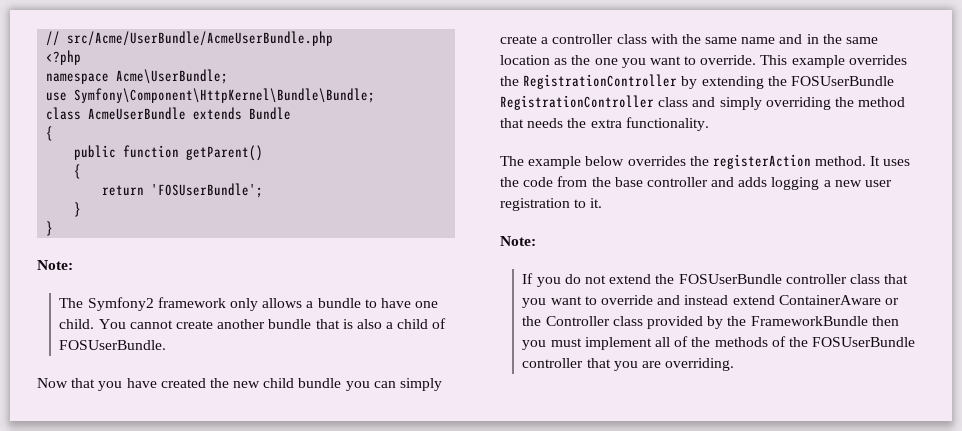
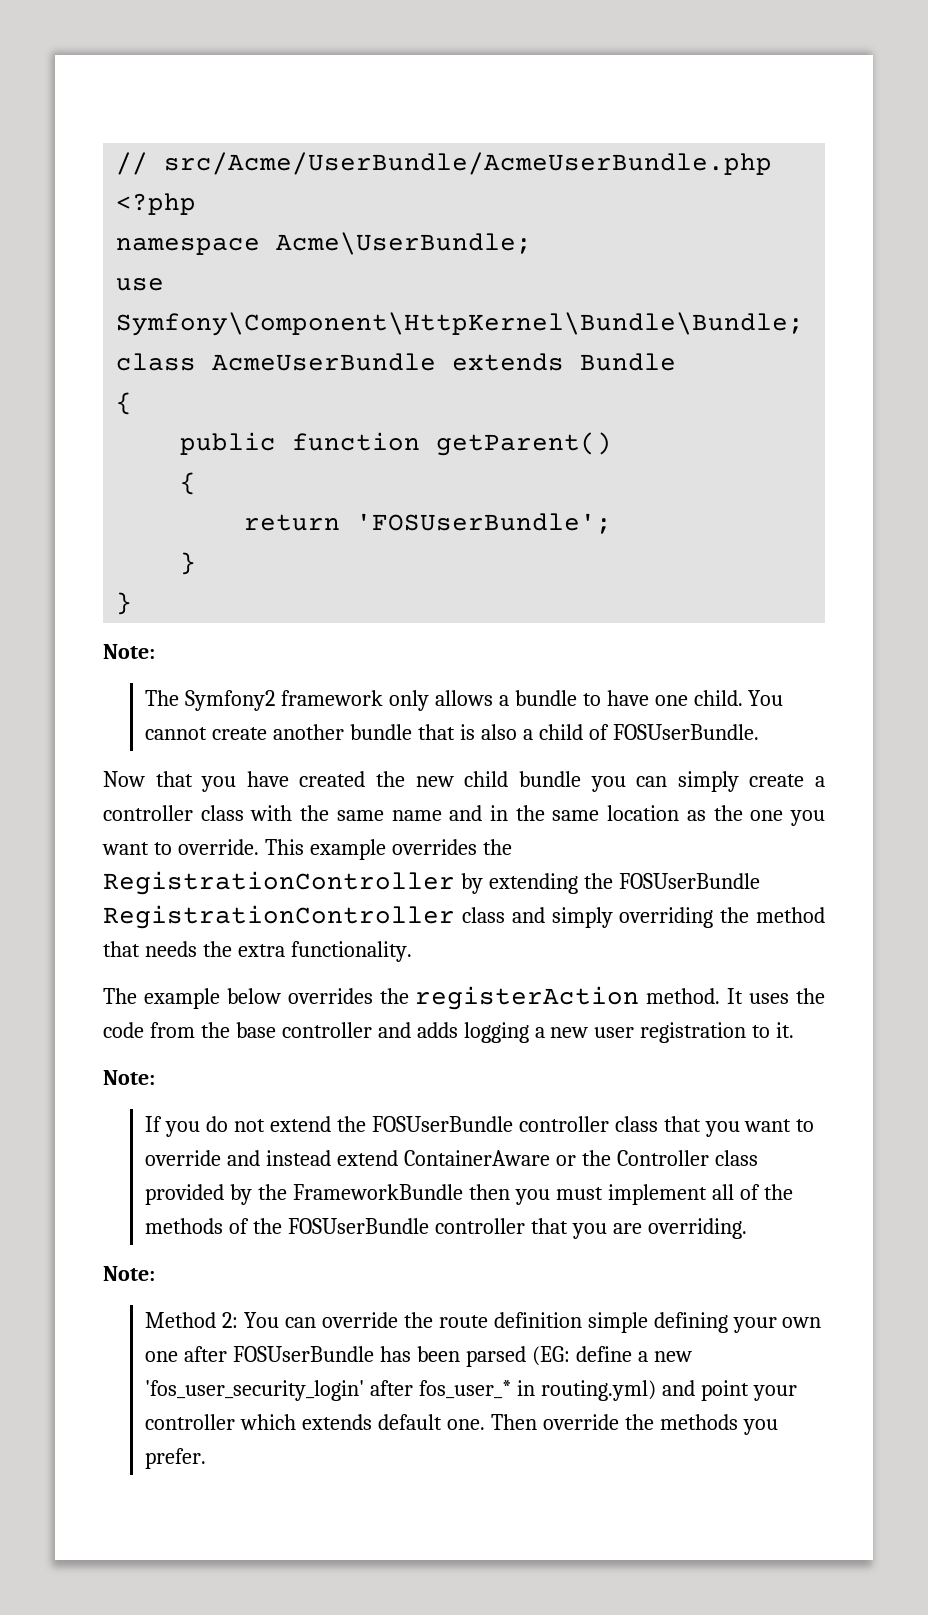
  If you do not extend the FOSUserBundle controller class that you want to override and instead extend ContainerAware or the Controller class provided by the FrameworkBundle then you must implement all of the methods of the FOSUserBundle controller that you are overriding.
+ Note:
+ Method 2: You can override the route definition simple defining your own one after FOSUserBundle has been parsed (EG: define a new 'fos_user_security_login' after fos_user_* in routing.yml) and point your controller which extends default one. Then override the methods you prefer.

